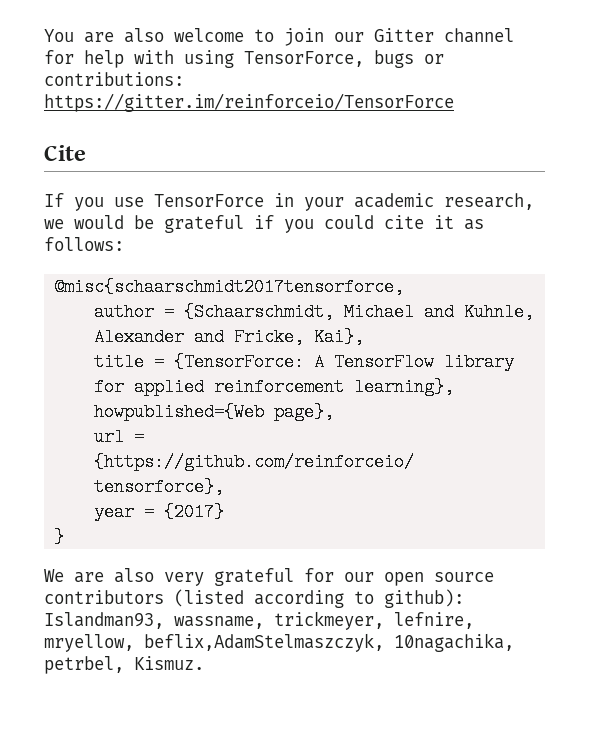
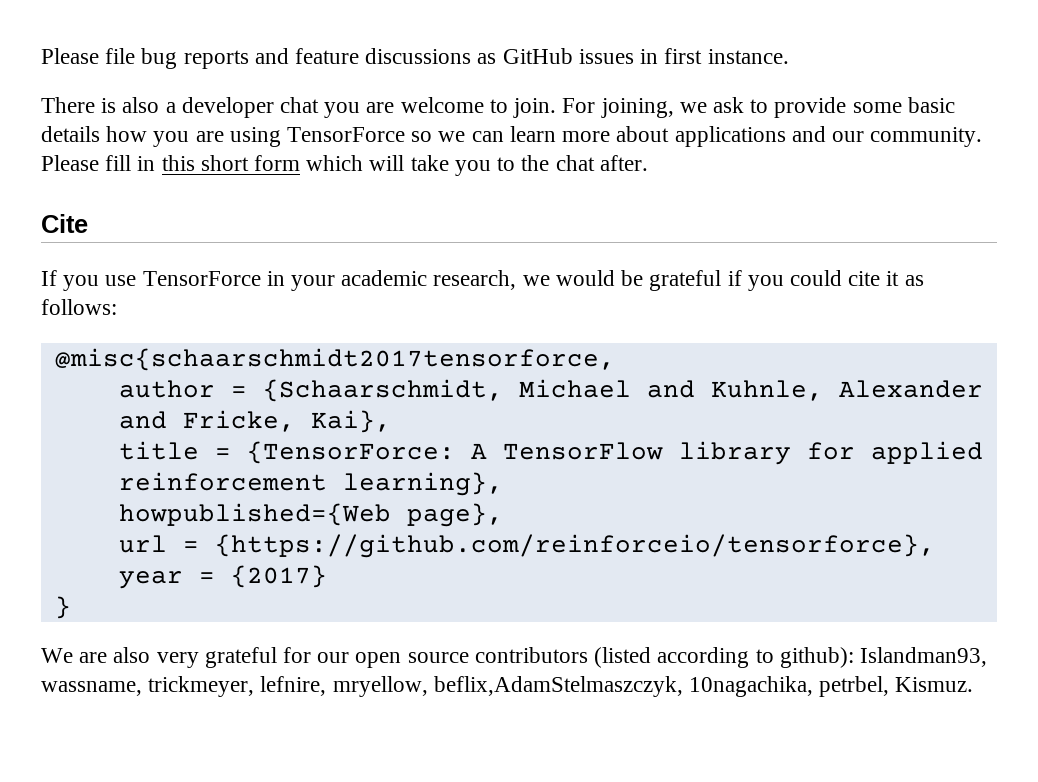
- You are also welcome to join our Gitter channel for help with using TensorForce, bugs or contributions: https://gitter.im/reinforceio/TensorForce
+ Please file bug reports and feature discussions as GitHub issues in first instance.
+ There is also a developer chat you are welcome to join. For joining, we ask to provide some basic details how you are using TensorForce so we can learn more about applications and our community. Please fill in this short form which will take you to the chat after.

